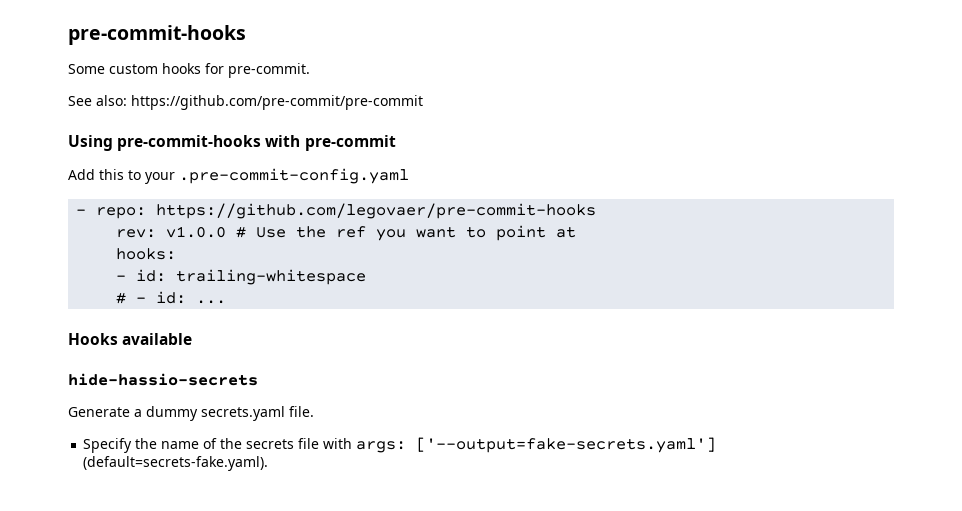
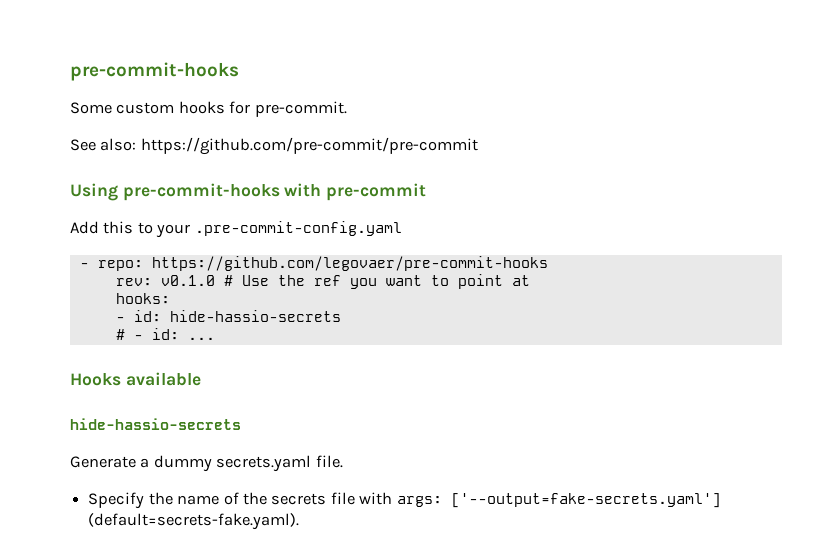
- rev: v1.0.0 # Use the ref you want to point at
+ rev: v0.1.0 # Use the ref you want to point at
- - id: trailing-whitespace
+ - id: hide-hassio-secrets

